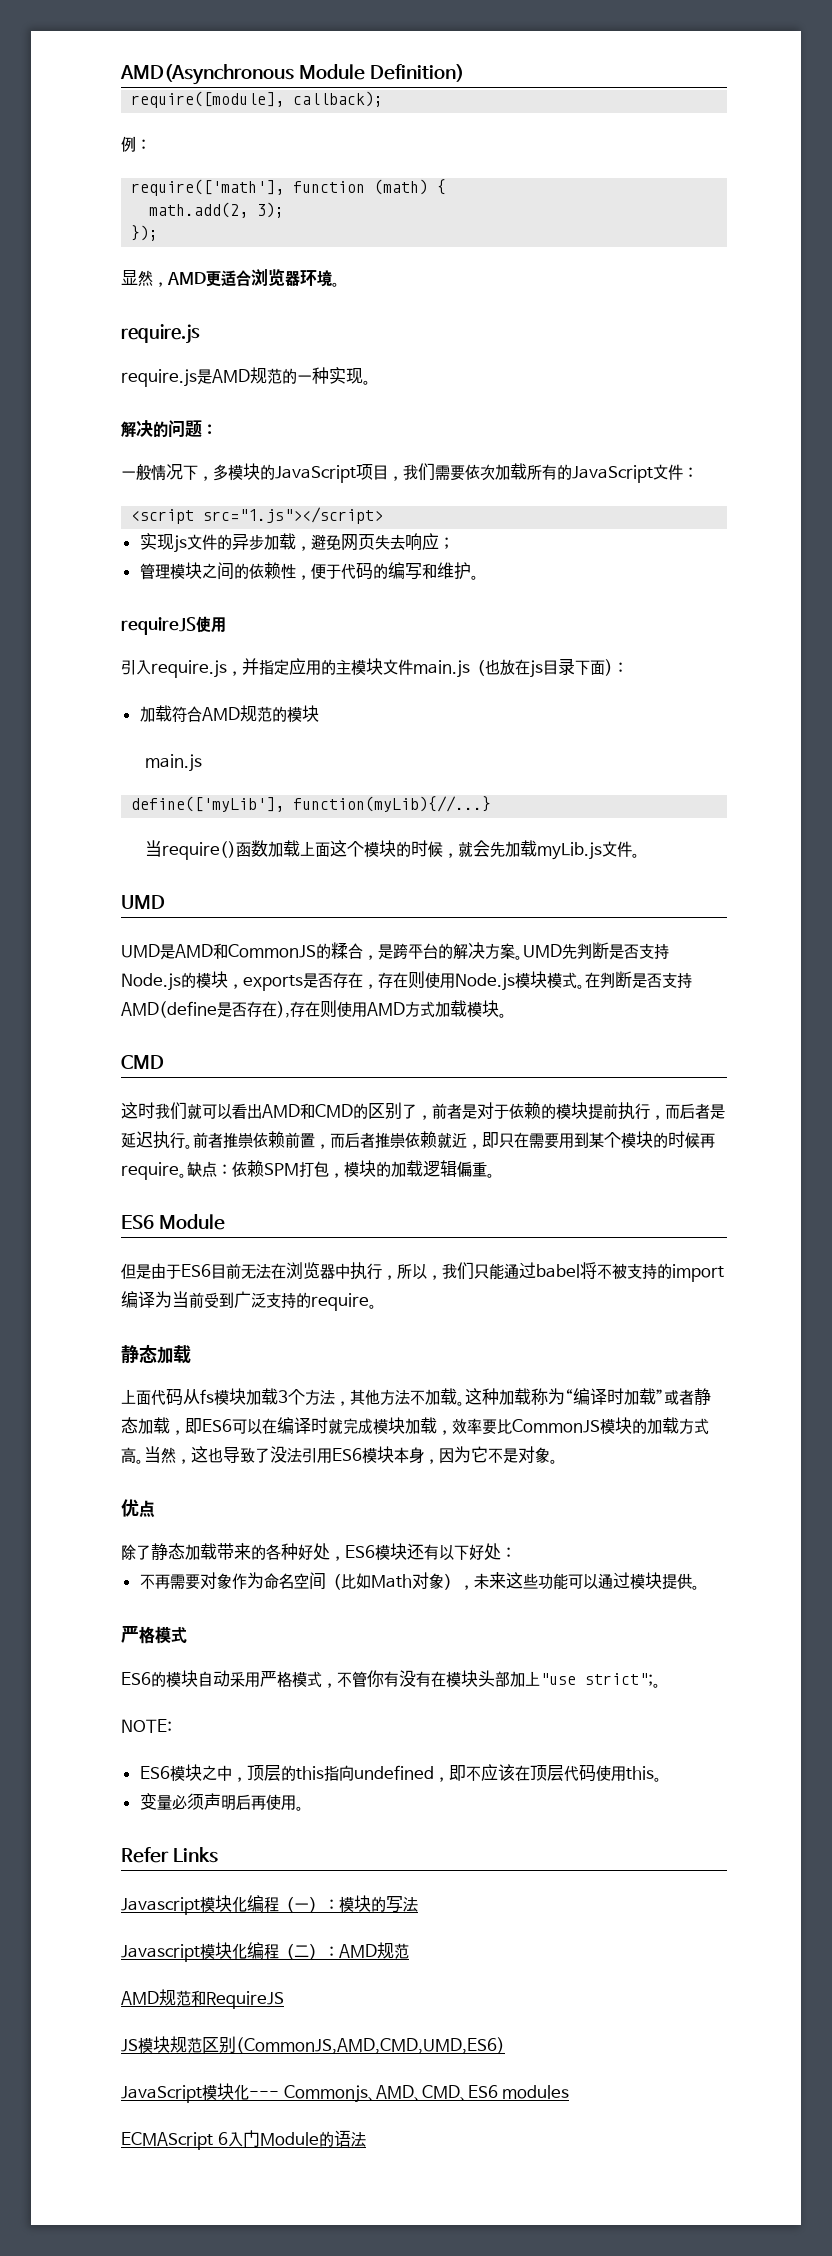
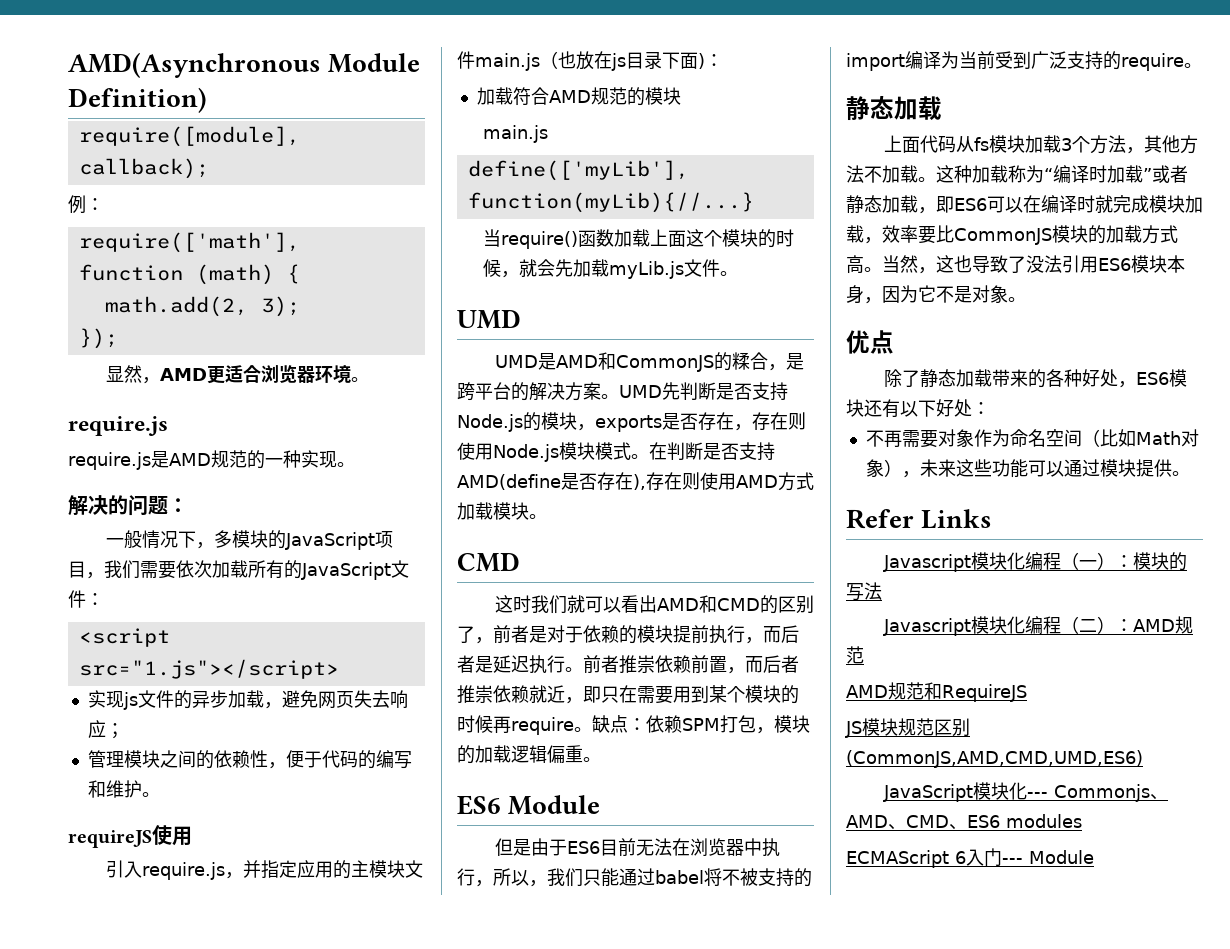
  不再需要对象作为命名空间（比如Math对象），未来这些功能可以通过模块提供。
- 严格模式
- ES6的模块自动采用严格模式，不管你有没有在模块头部加上"use strict";。
- NOTE:
- ES6模块之中，顶层的this指向undefined，即不应该在顶层代码使用this。
- 变量必须声明后再使用。
- ECMAScript 6入门Module的语法
+ ECMAScript 6入门--- Module

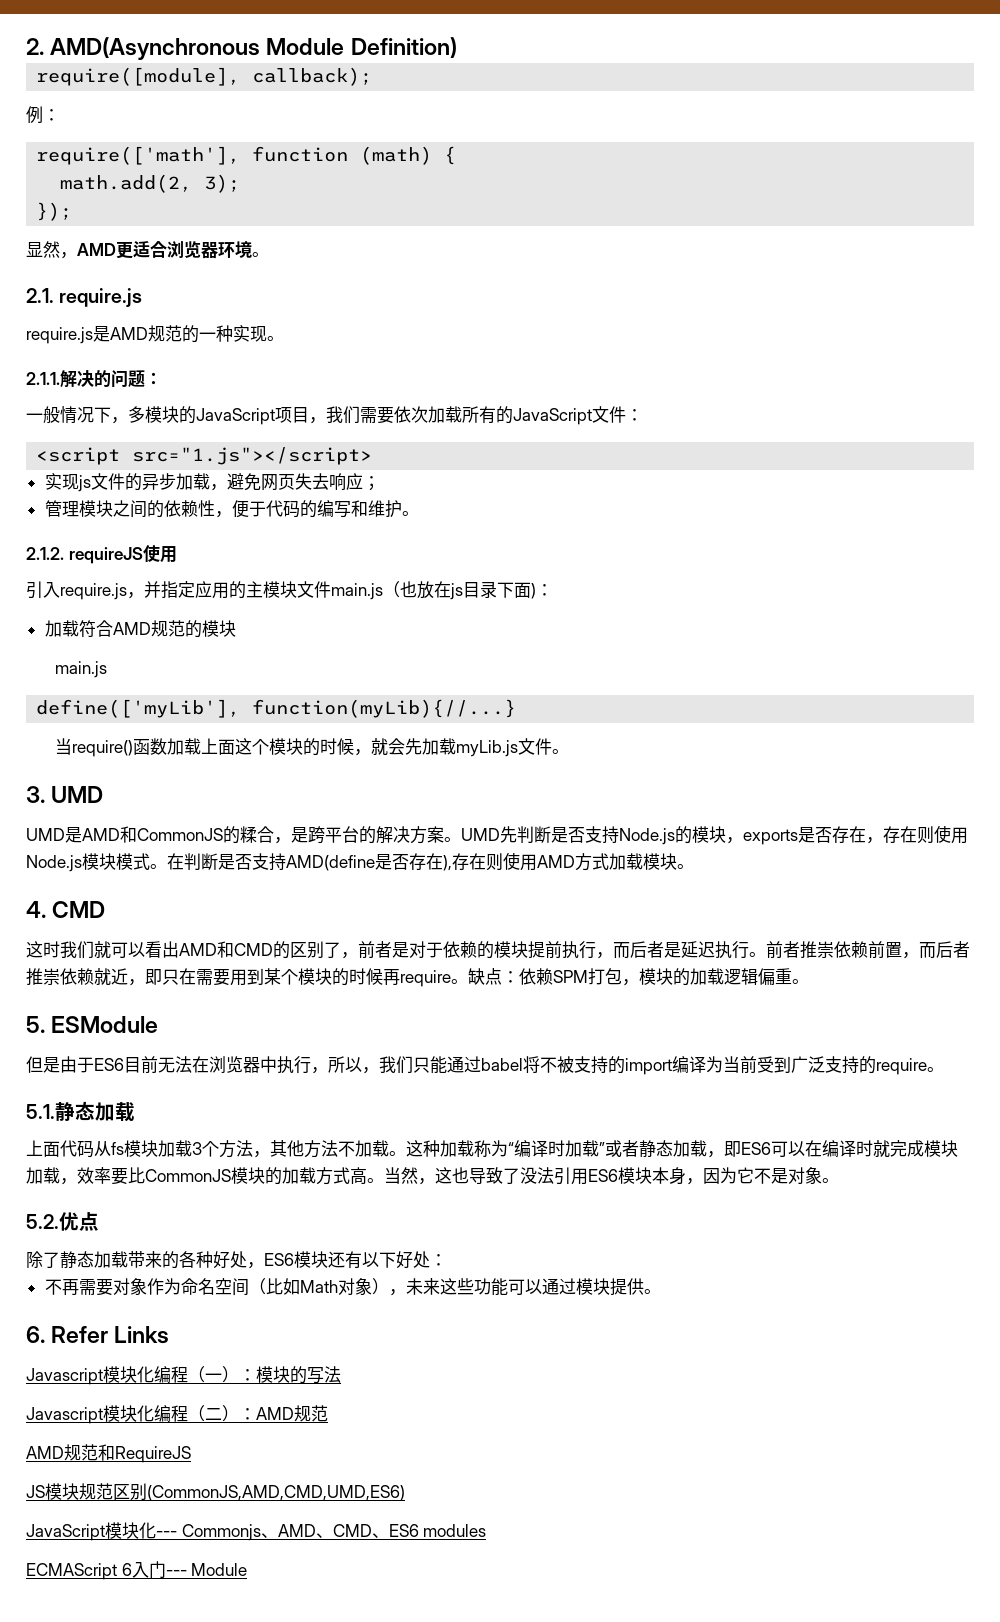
- AMD(Asynchronous Module Definition)
+ 2. AMD(Asynchronous Module Definition)
  显然，AMD更适合浏览器环境。
- require.js
+ 2.1. require.js
- 解决的问题：
+ 2.1.1.解决的问题：
- requireJS使用
+ 2.1.2. requireJS使用
  当require()函数加载上面这个模块的时候，就会先加载myLib.js文件。
- UMD
+ 3. UMD
  在判断是否支持AMD(define是否存在),存在则使用AMD方式加载模块。
- CMD
+ 4. CMD
- ES6 Module
+ 5. ESModule
  但是由于ES6目前无法在浏览器中执行，所以，我们只能通过babel将不被支持的import编译为当前受到广泛支持的require。
- 静态加载
+ 5.1.静态加载
- 优点
+ 5.2.优点
- Refer Links
+ 6. Refer Links

